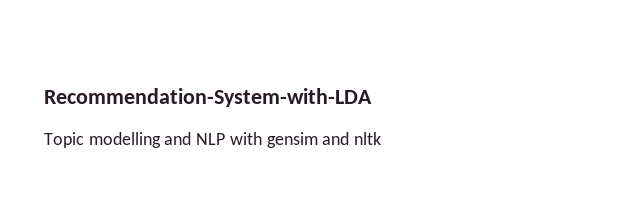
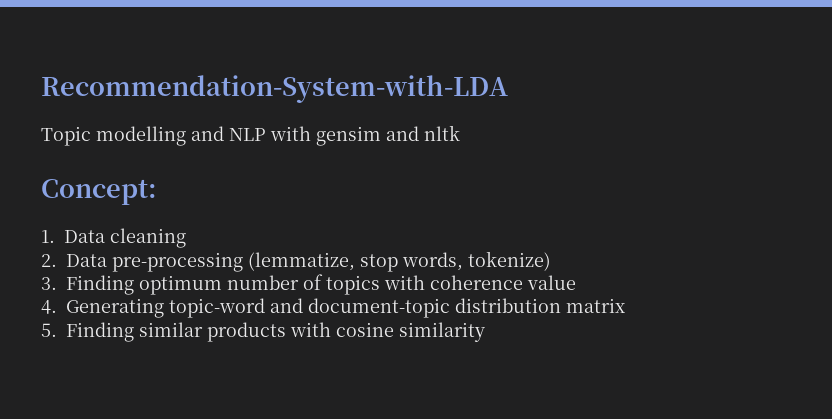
+ Concept:
+ 1. Data cleaning
+ 2. Data pre-processing (lemmatize, stop words, tokenize)
+ 3. Finding optimum number of topics with coherence value
+ 4. Generating topic-word and document-topic distribution matrix
+ 5. Finding similar products with cosine similarity

